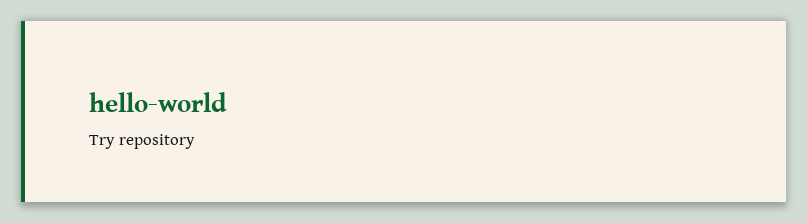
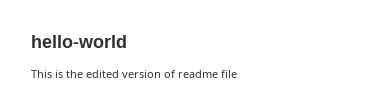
- Try repository
+ This is the edited version of readme file

